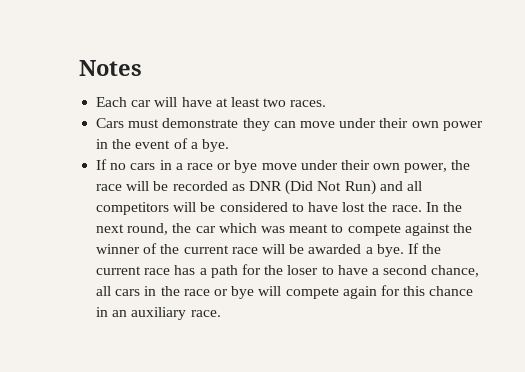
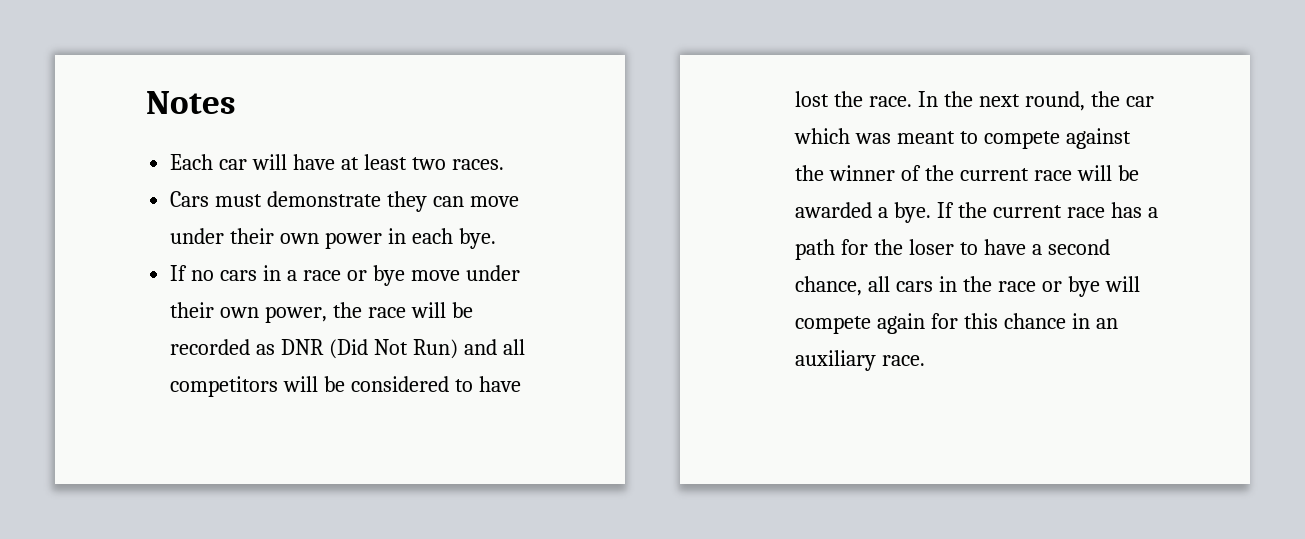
- Cars must demonstrate they can move under their own power in the event of a bye.
+ Cars must demonstrate they can move under their own power in each bye.

